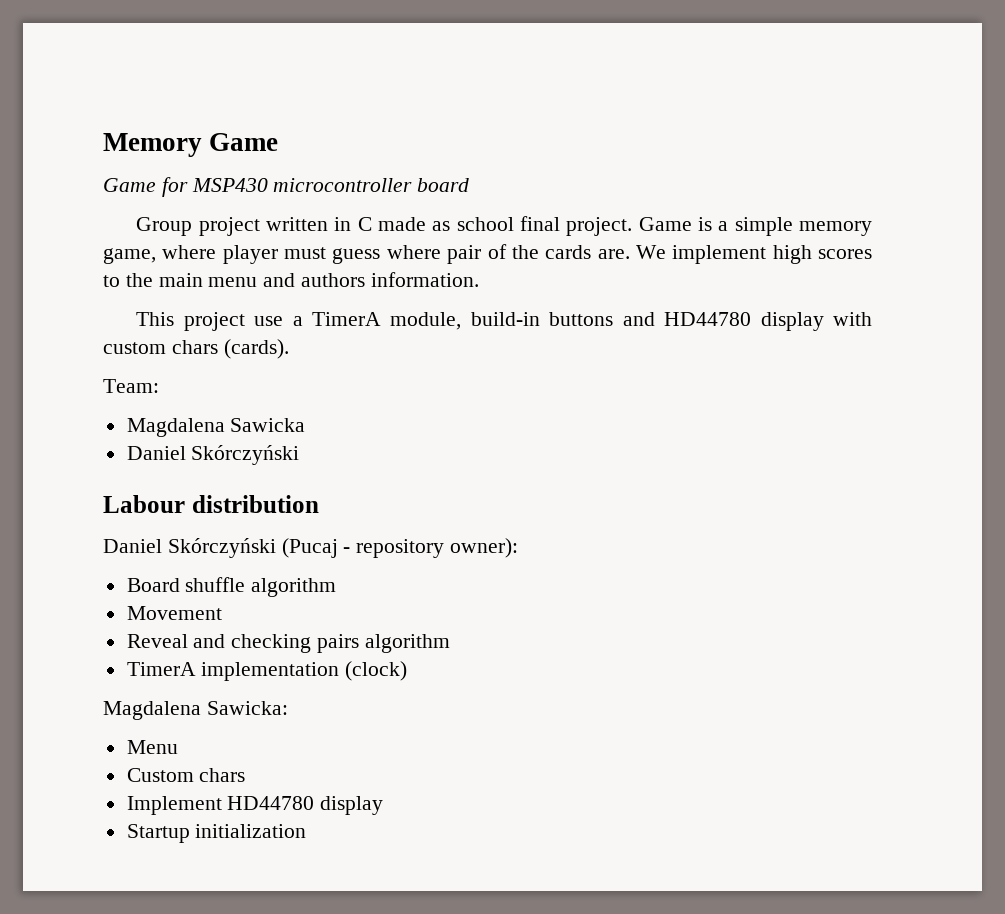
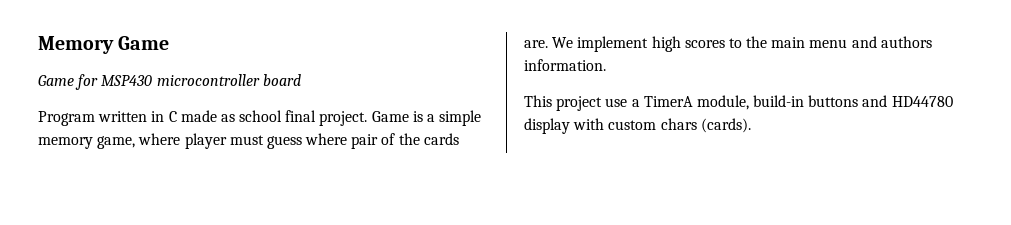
- Group project written in C made as school final project.
+ Program written in C made as school final project.
- Team:
- Magdalena Sawicka
- Daniel Skórczyński
- Labour distribution
- Daniel Skórczyński (Pucaj - repository owner):
- Board shuffle algorithm
- Movement
- Reveal and checking pairs algorithm
- TimerA implementation (clock)
- Magdalena Sawicka:
- Menu
- Custom chars
- Implement HD44780 display
- Startup initialization

